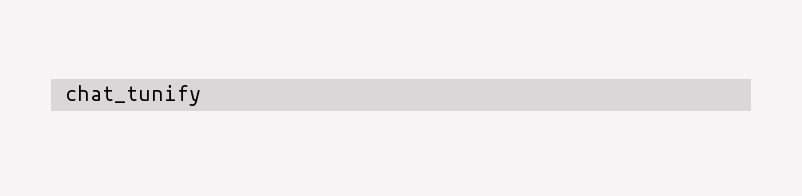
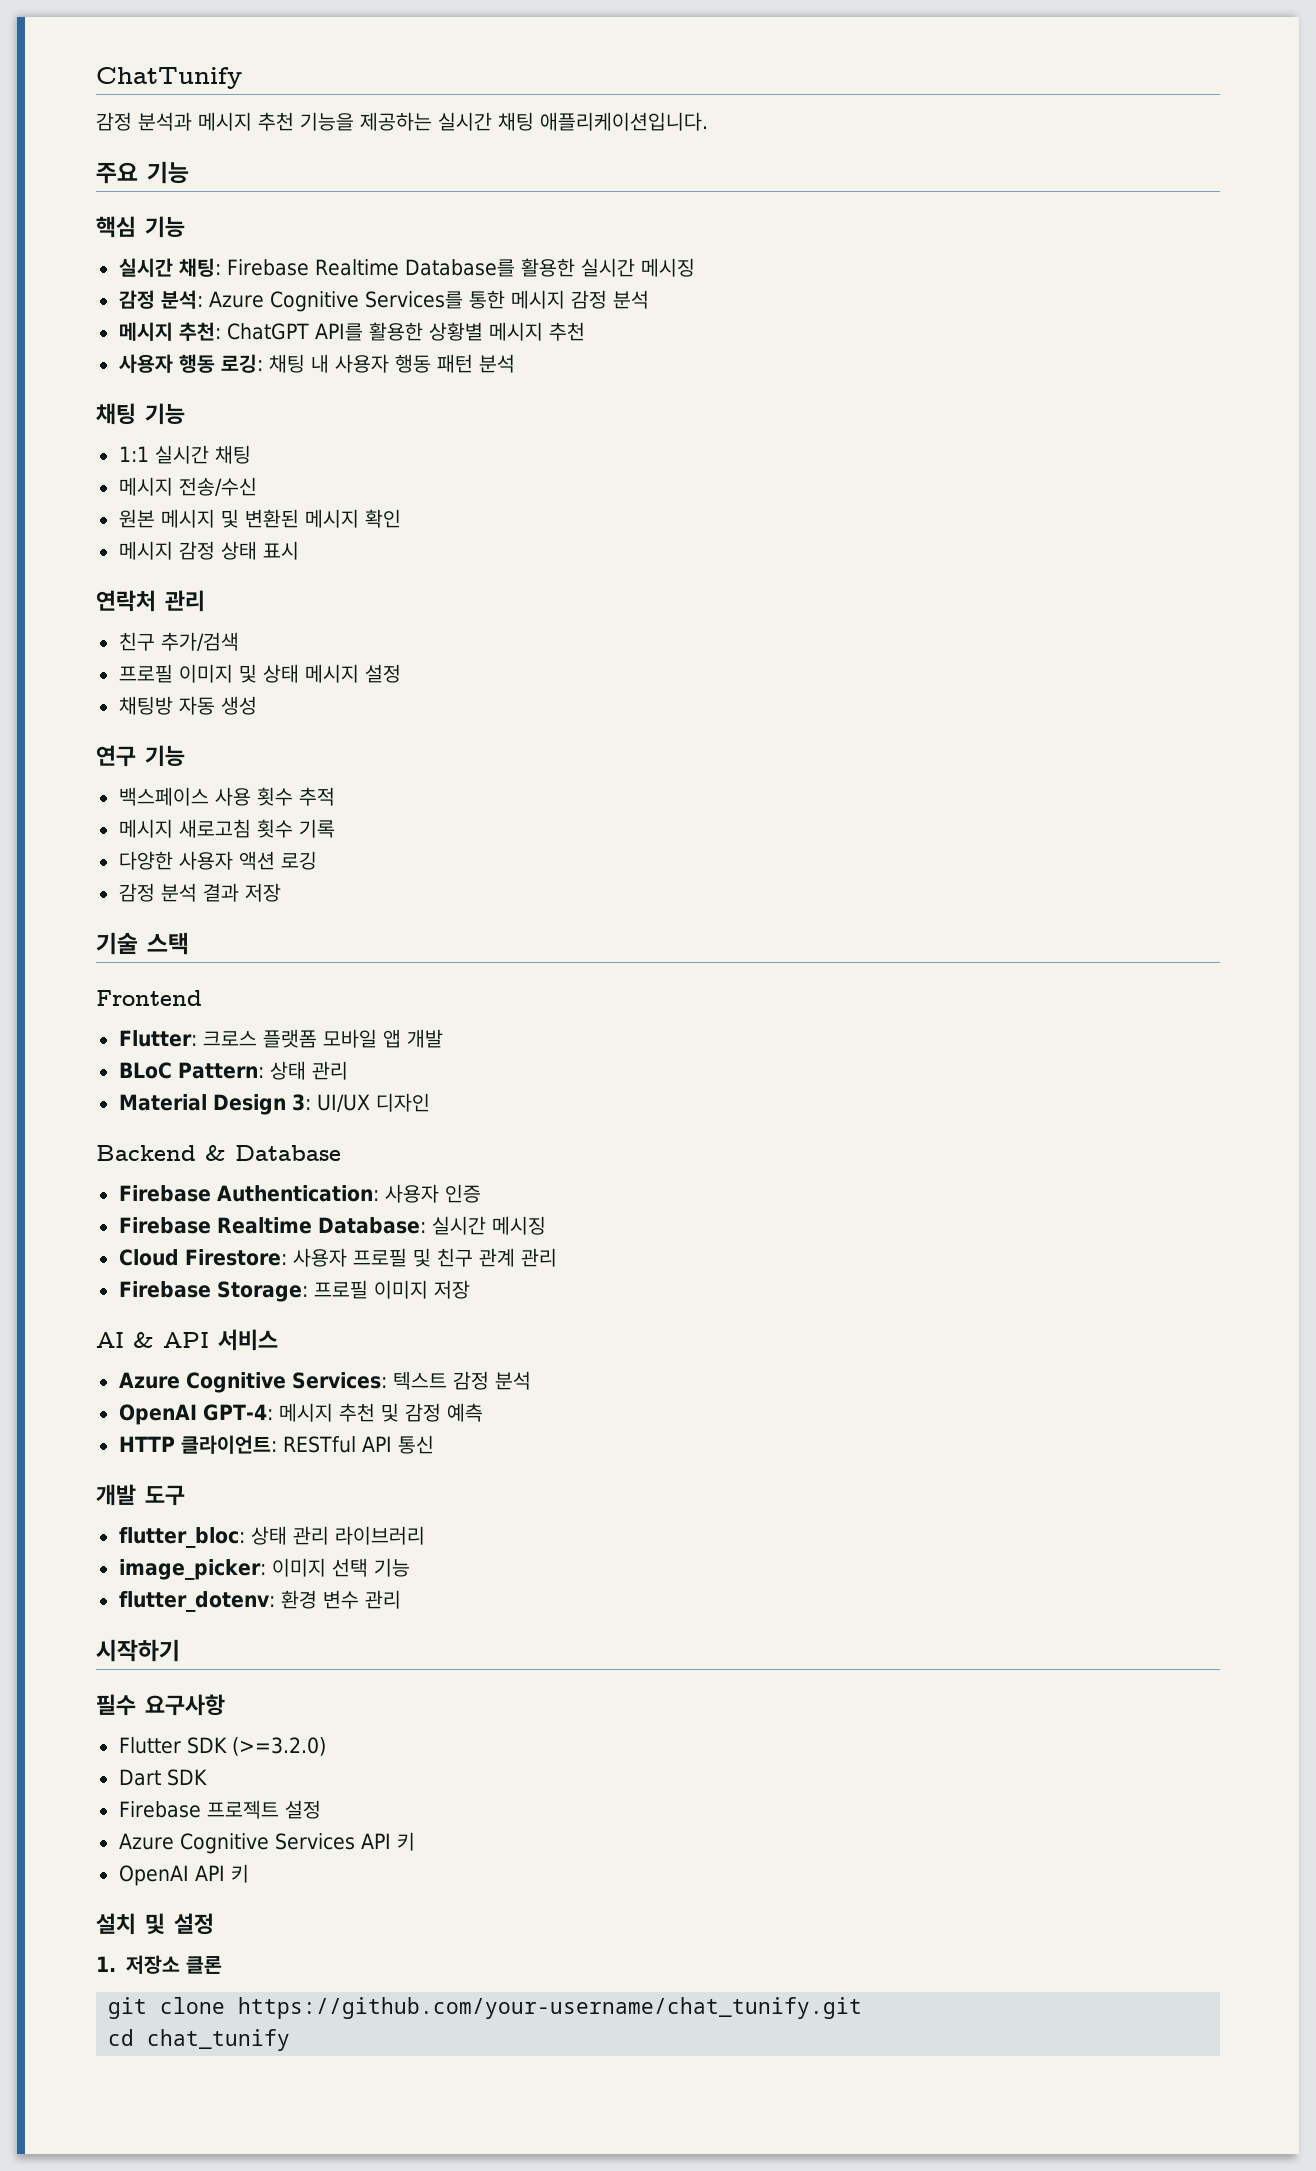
- chat_tunify
+ ChatTunify
+ 감정 분석과 메시지 추천 기능을 제공하는 실시간 채팅 애플리케이션입니다.
+ 주요 기능
+ 핵심 기능
+ 실시간 채팅: Firebase Realtime Database를 활용한 실시간 메시징
+ 감정 분석: Azure Cognitive Services를 통한 메시지 감정 분석
+ 메시지 추천: ChatGPT API를 활용한 상황별 메시지 추천
+ 사용자 행동 로깅: 채팅 내 사용자 행동 패턴 분석
+ 채팅 기능
+ 1:1 실시간 채팅
+ 메시지 전송/수신
+ 원본 메시지 및 변환된 메시지 확인
+ 메시지 감정 상태 표시
+ 연락처 관리
+ 친구 추가/검색
+ 프로필 이미지 및 상태 메시지 설정
+ 채팅방 자동 생성
+ 연구 기능
+ 백스페이스 사용 횟수 추적
+ 메시지 새로고침 횟수 기록
+ 다양한 사용자 액션 로깅
+ 감정 분석 결과 저장
+ 기술 스택
+ Frontend
+ Flutter: 크로스 플랫폼 모바일 앱 개발
+ BLoC Pattern: 상태 관리
+ Material Design 3: UI/UX 디자인
+ Backend & Database
+ Firebase Authentication: 사용자 인증
+ Firebase Realtime Database: 실시간 메시징
+ Cloud Firestore: 사용자 프로필 및 친구 관계 관리
+ Firebase Storage: 프로필 이미지 저장
+ AI & API 서비스
+ Azure Cognitive Services: 텍스트 감정 분석
+ OpenAI GPT-4: 메시지 추천 및 감정 예측
+ HTTP 클라이언트: RESTful API 통신
+ 개발 도구
+ flutter_bloc: 상태 관리 라이브러리
+ image_picker: 이미지 선택 기능
+ flutter_dotenv: 환경 변수 관리
+ 시작하기
+ 필수 요구사항
+ Flutter SDK (>=3.2.0)
+ Dart SDK
+ Firebase 프로젝트 설정
+ Azure Cognitive Services API 키
+ OpenAI API 키
+ 설치 및 설정
+ 1. 저장소 클론
+ git clone https://github.com/your-username/chat_tunify.git
+ cd chat_tunify

